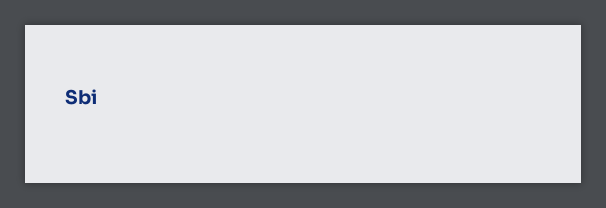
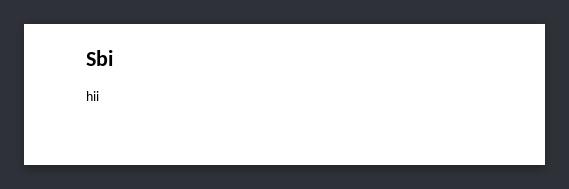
+ hii

